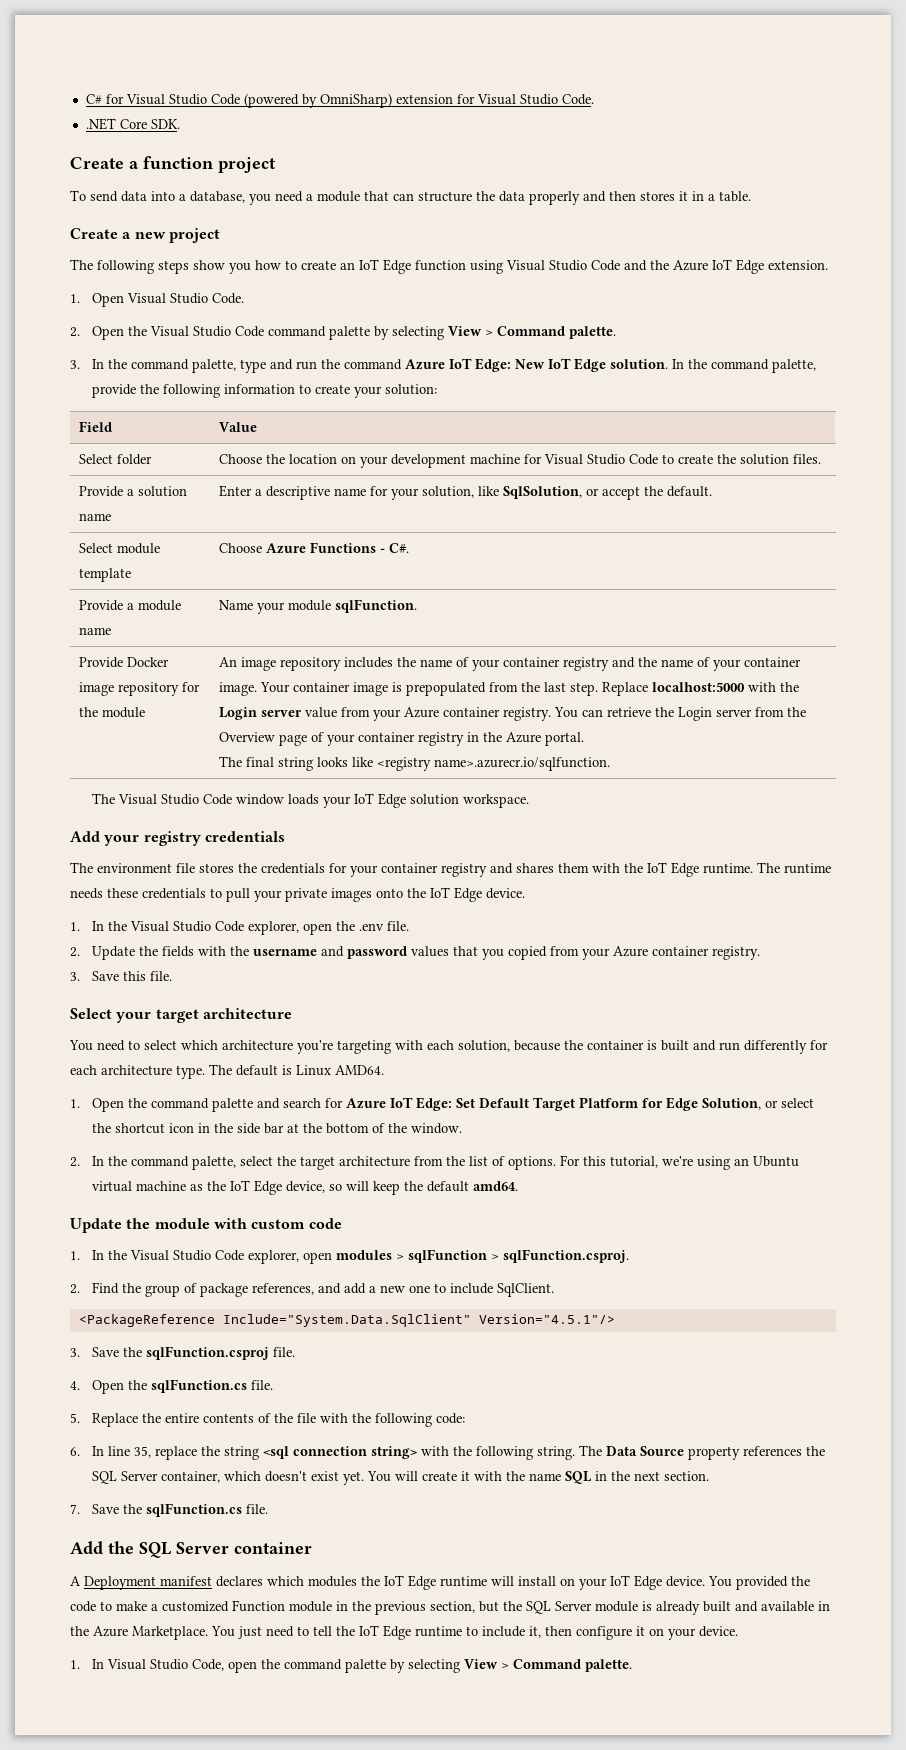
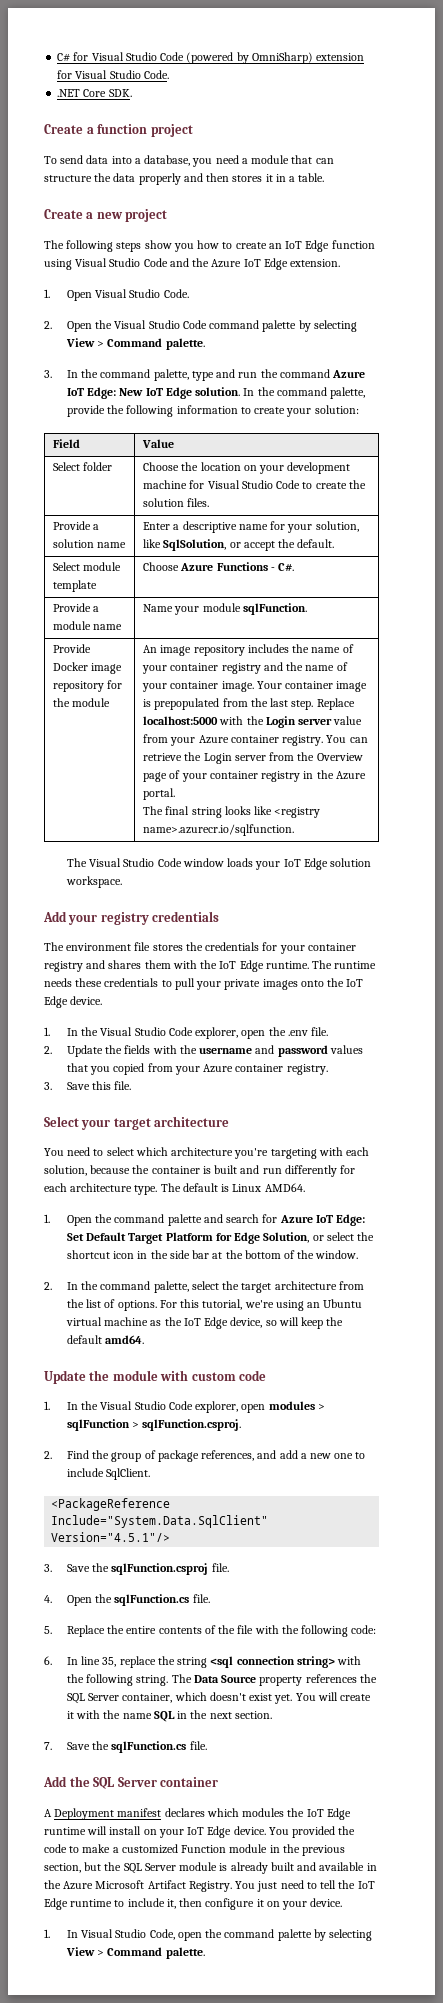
- You provided the code to make a customized Function module in the previous section, but the SQL Server module is already built and available in the Azure Marketplace.
+ You provided the code to make a customized Function module in the previous section, but the SQL Server module is already built and available in the Azure Microsoft Artifact Registry.

